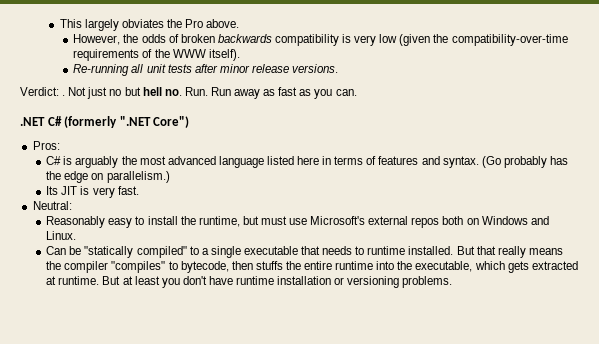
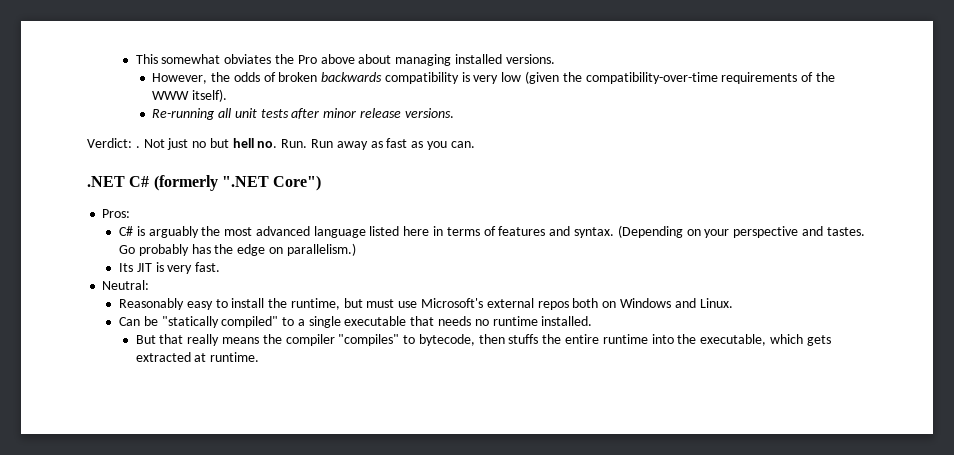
- This largely obviates the Pro above.
+ This somewhat obviates the Pro above about managing installed versions.
- (Go probably has the edge on parallelism.)
+ (Depending on your perspective and tastes. Go probably has the edge on parallelism.)
- Can be "statically compiled" to a single executable that needs to runtime installed. But that really means the compiler "compiles" to bytecode, then stuffs the entire runtime into the executable, which gets extracted at runtime. But at least you don't have runtime installation or versioning problems.
+ Can be "statically compiled" to a single executable that needs no runtime installed.
+ But that really means the compiler "compiles" to bytecode, then stuffs the entire runtime into the executable, which gets extracted at runtime.

